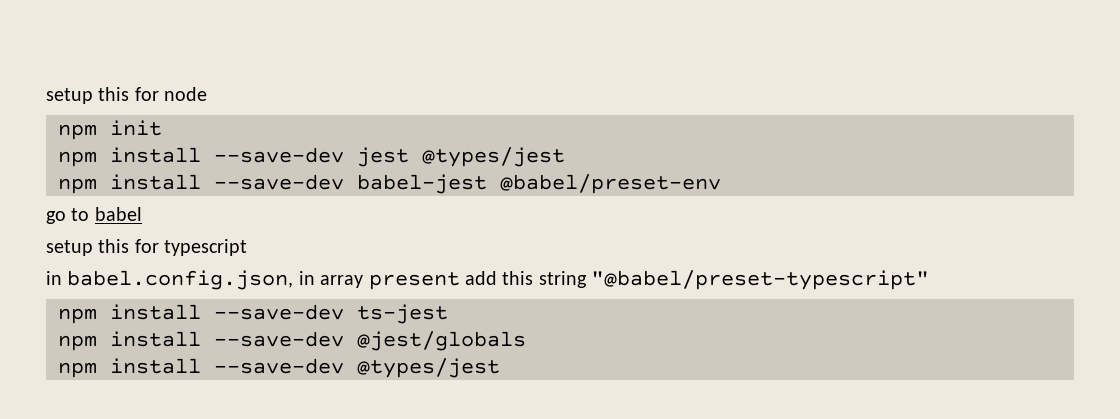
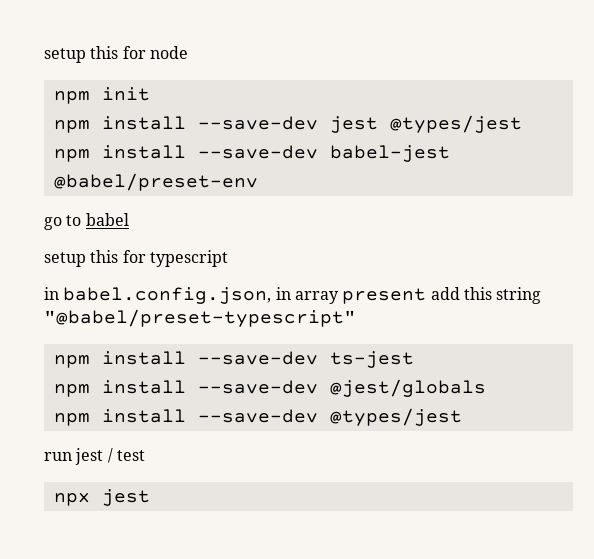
+ run jest / test
+ npx jest

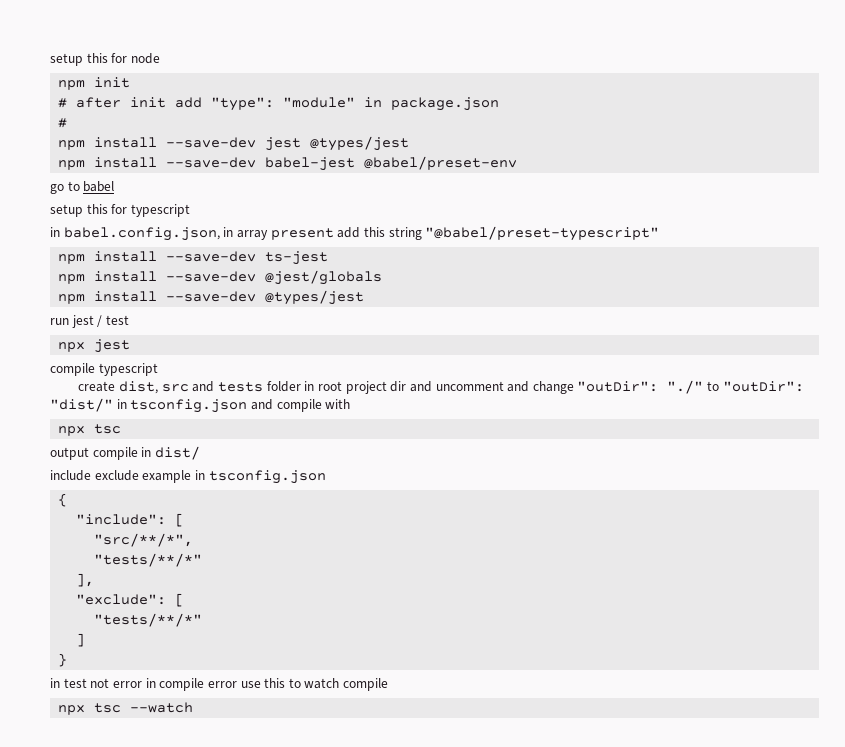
+ # after init add "type": "module" in package.json
+ #
+ compile typescript
+ create dist, src and tests folder in root project dir and uncomment and change "outDir": "./" to "outDir": "dist/" in tsconfig.json and compile with
+ npx tsc
+ output compile in dist/
+ include exclude example in tsconfig.json
+ {
+ "include": [
+ "src/**/*",
+ "tests/**/*"
+ ],
+ "exclude": [
+ "tests/**/*"
+ ]
+ }
+ in test not error in compile error use this to watch compile
+ npx tsc --watch

